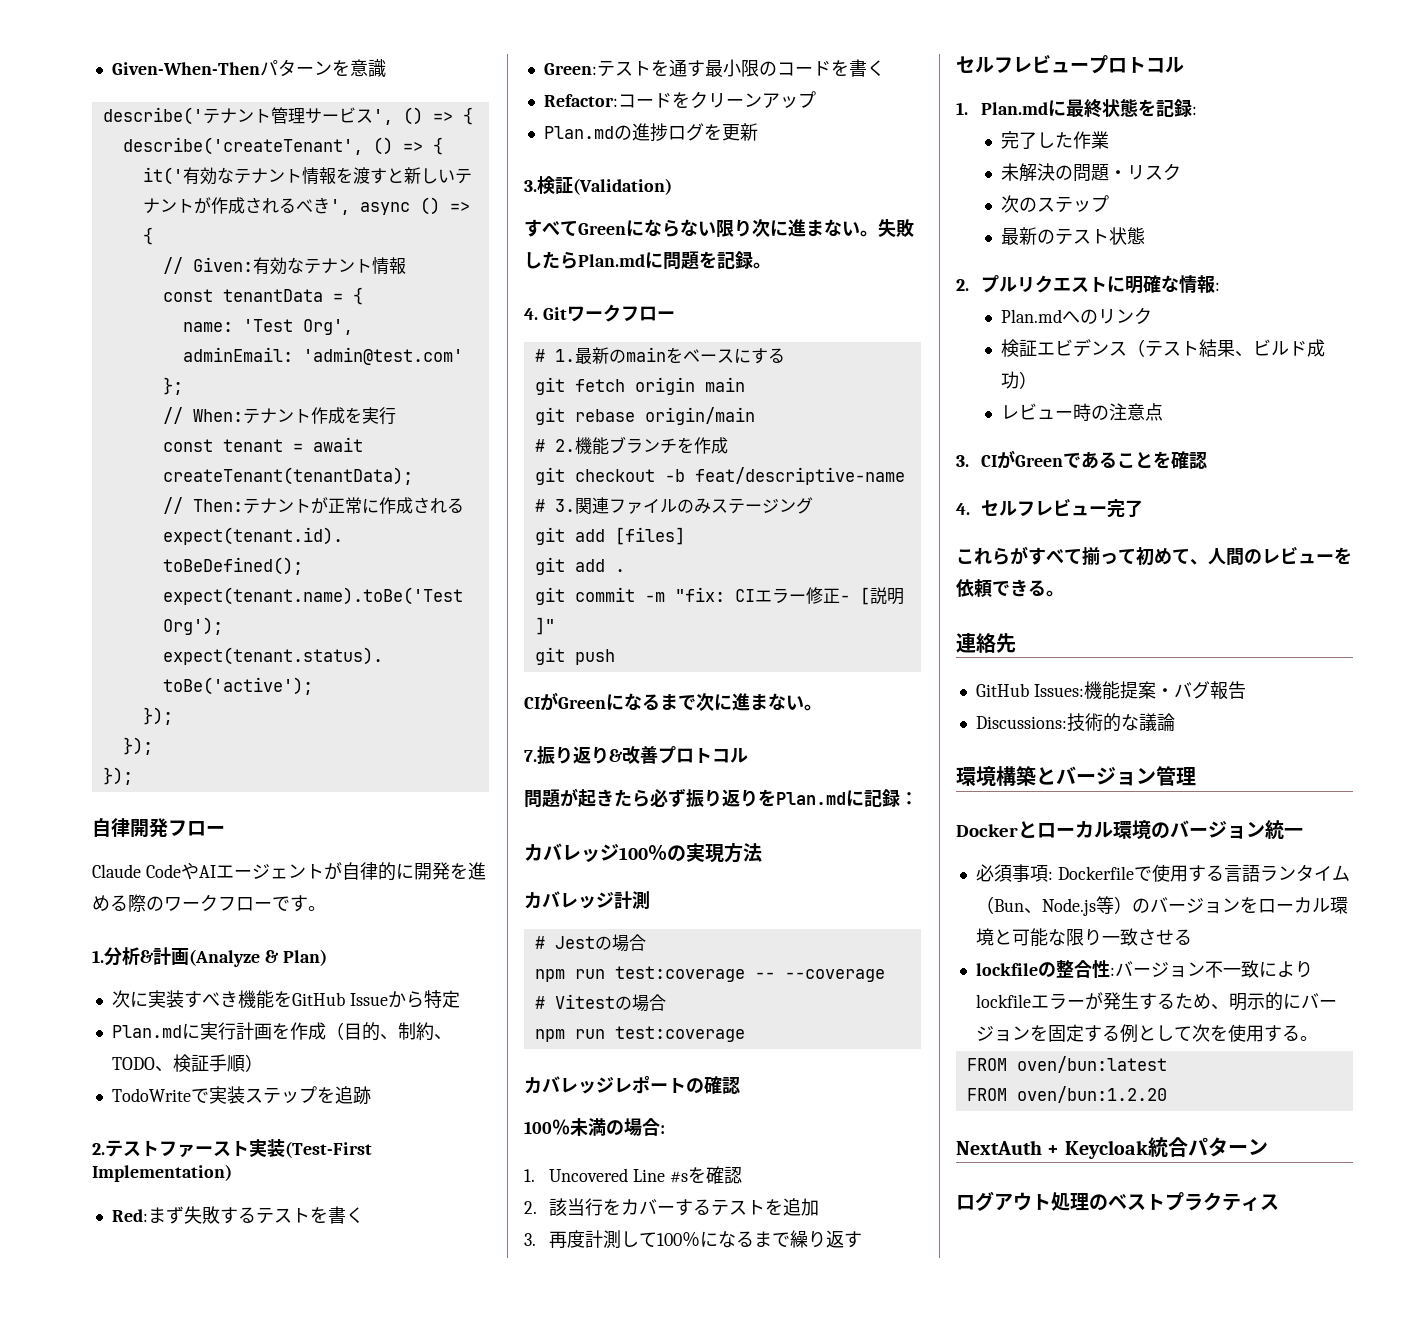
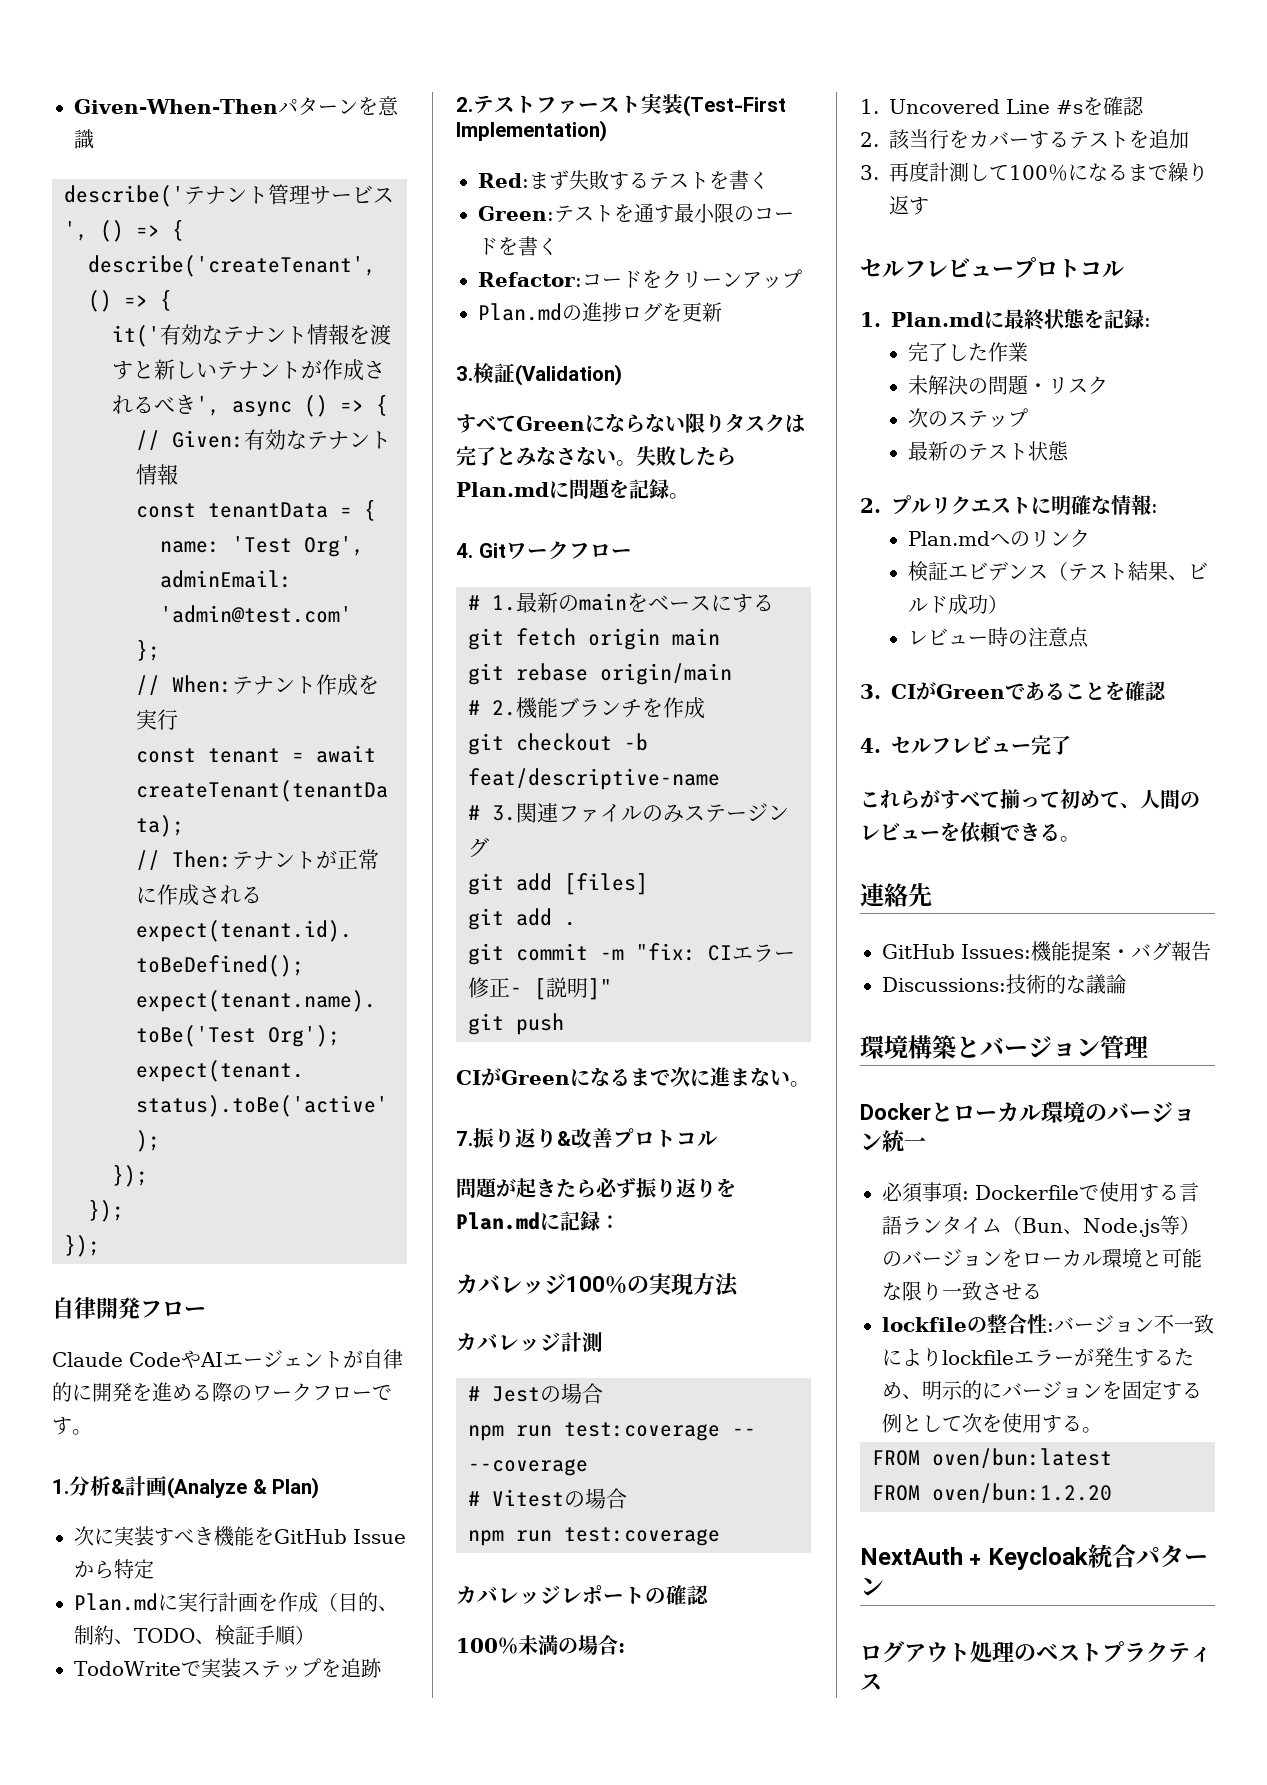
- すべてGreenにならない限り次に進まない。
+ すべてGreenにならない限りタスクは完了とみなさない。

